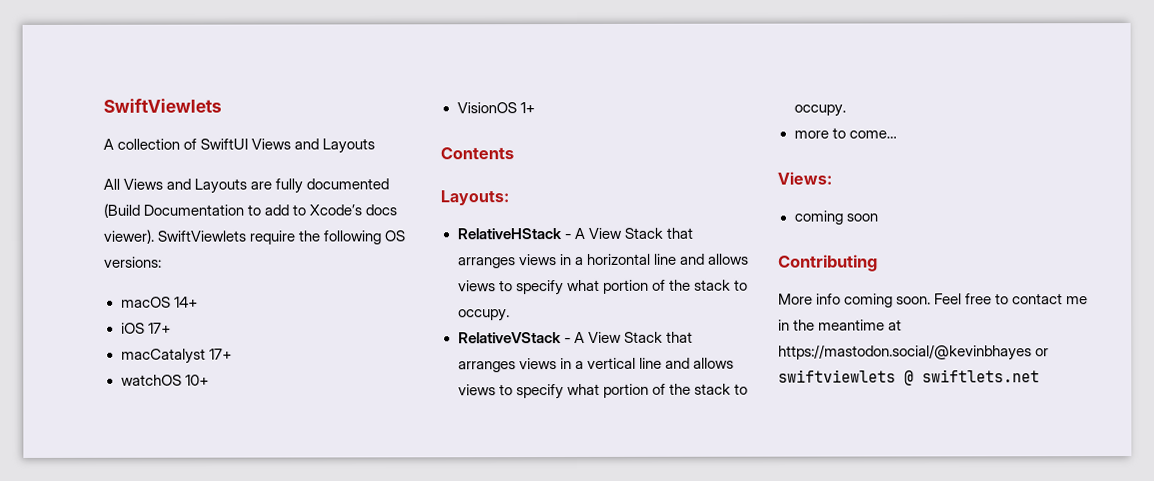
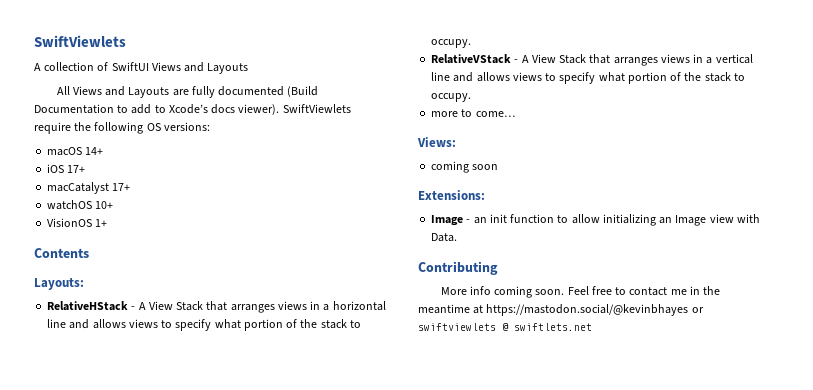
+ Extensions:
+ Image - an init function to allow initializing an Image view with Data.

